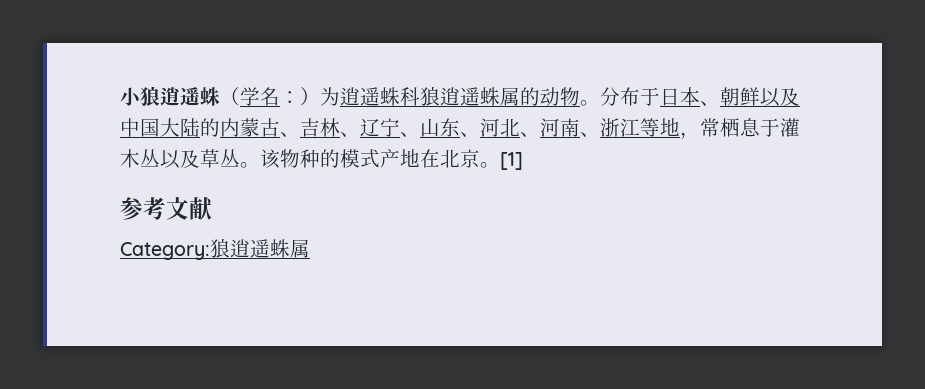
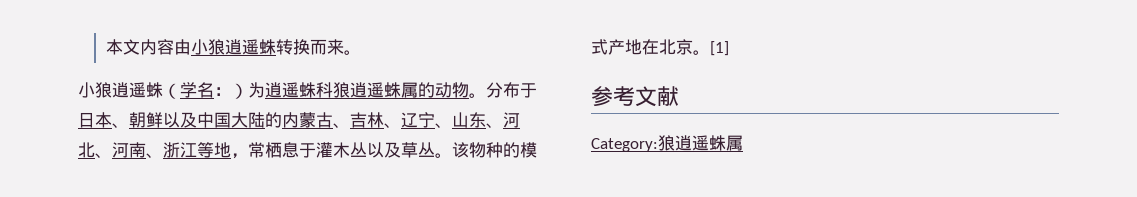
+ 本文内容由小狼逍遥蛛转换而来。

